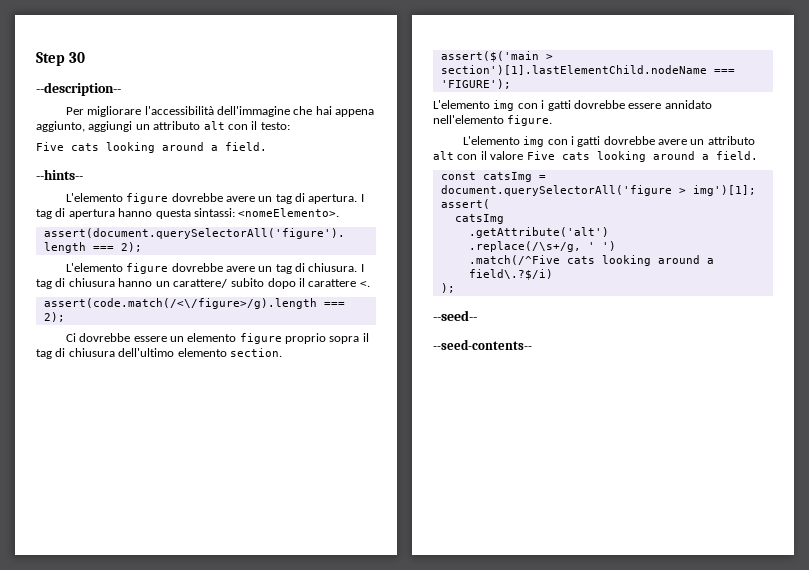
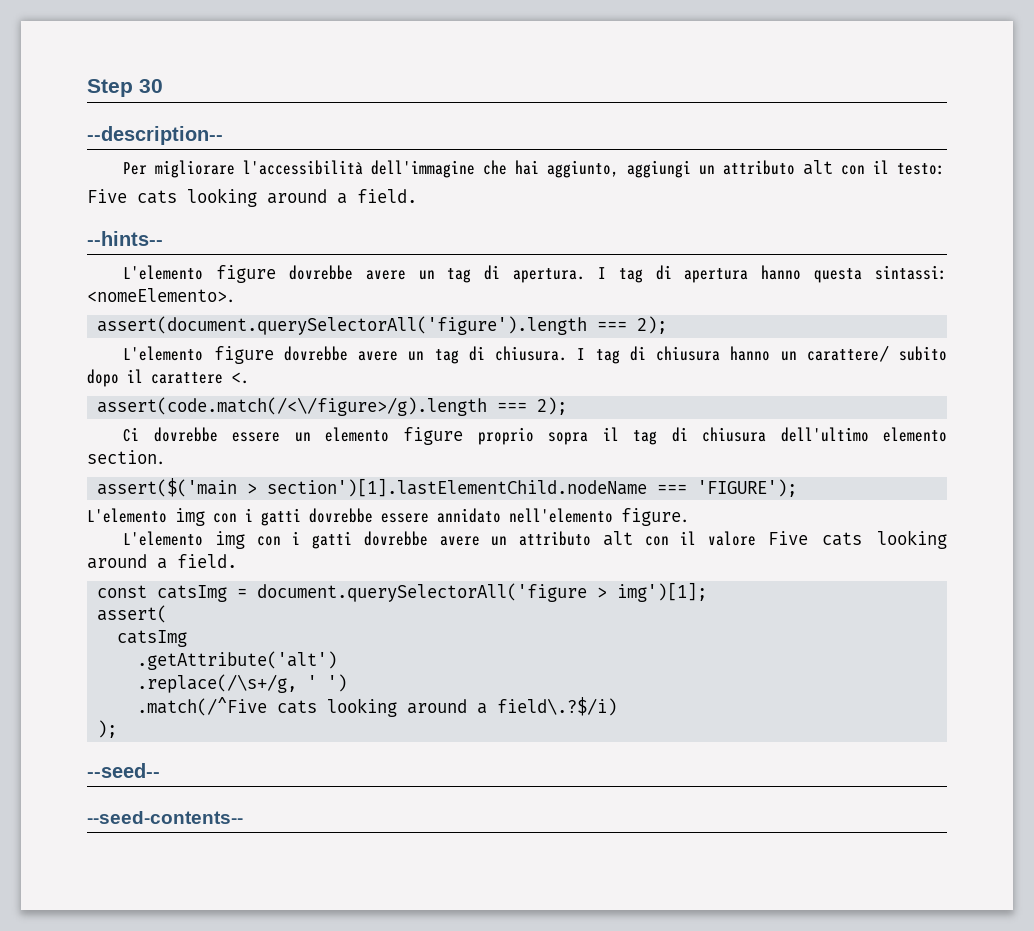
- Per migliorare l'accessibilità dell'immagine che hai appena aggiunto, aggiungi un attributo alt con il testo:
+ Per migliorare l'accessibilità dell'immagine che hai aggiunto, aggiungi un attributo alt con il testo:

